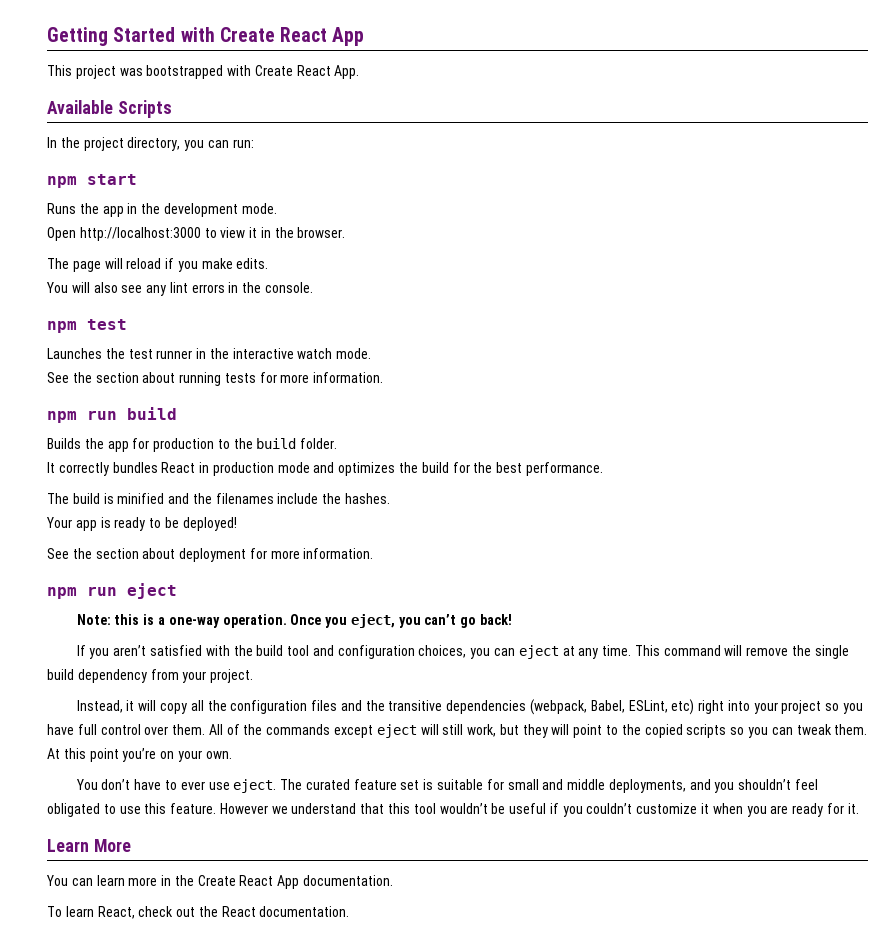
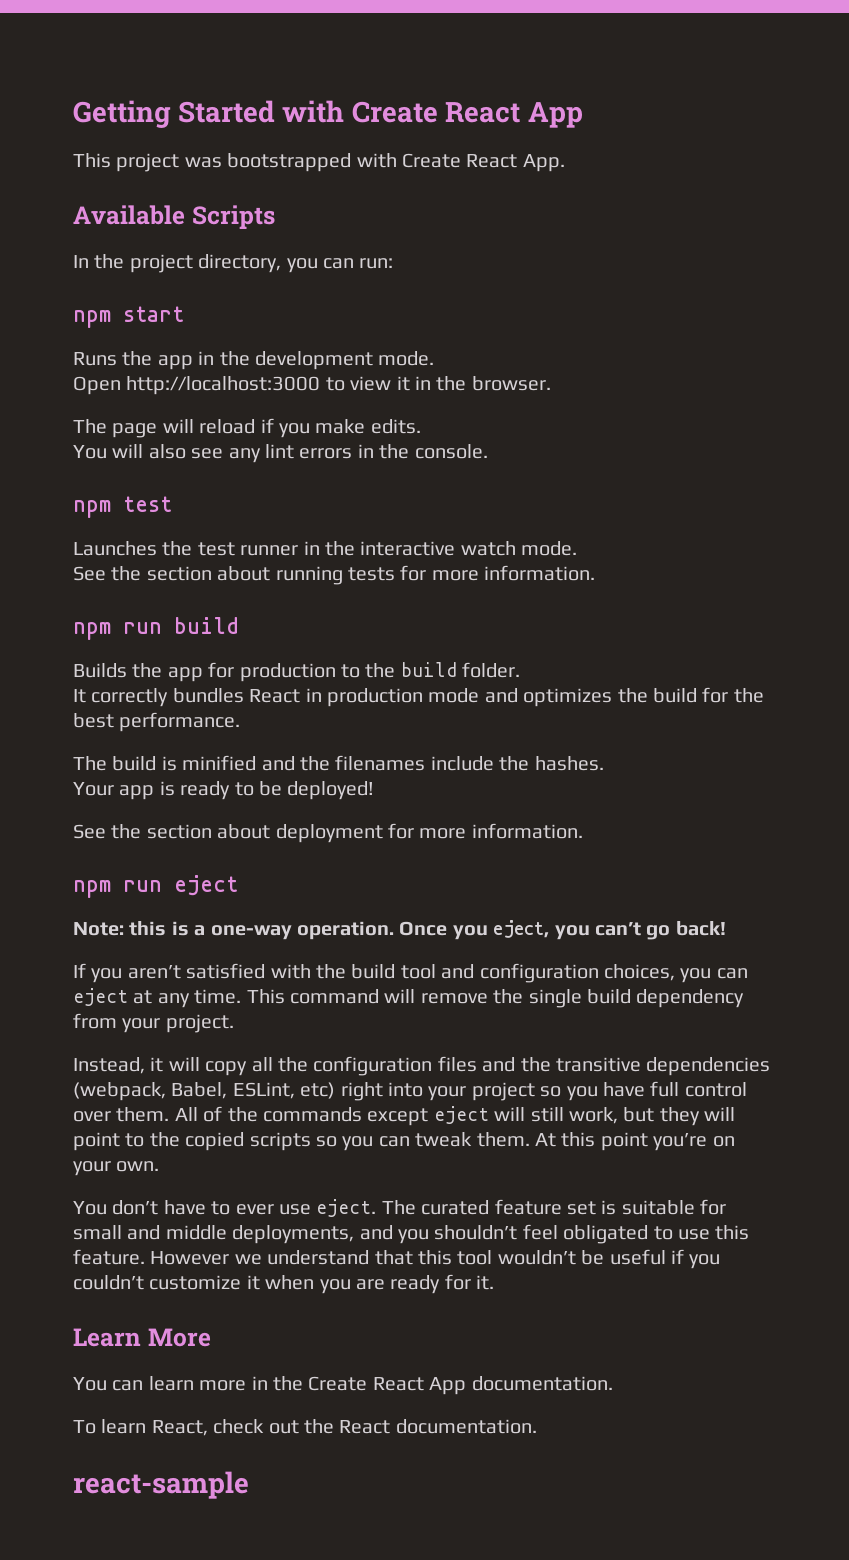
+ react-sample

